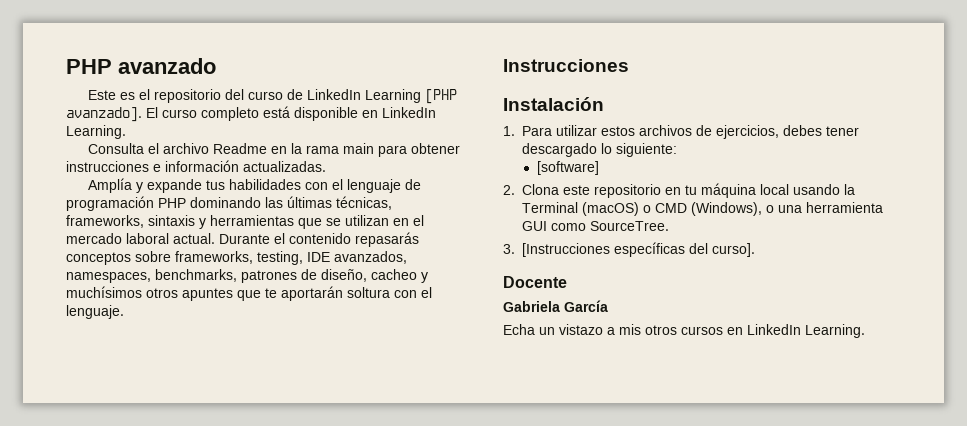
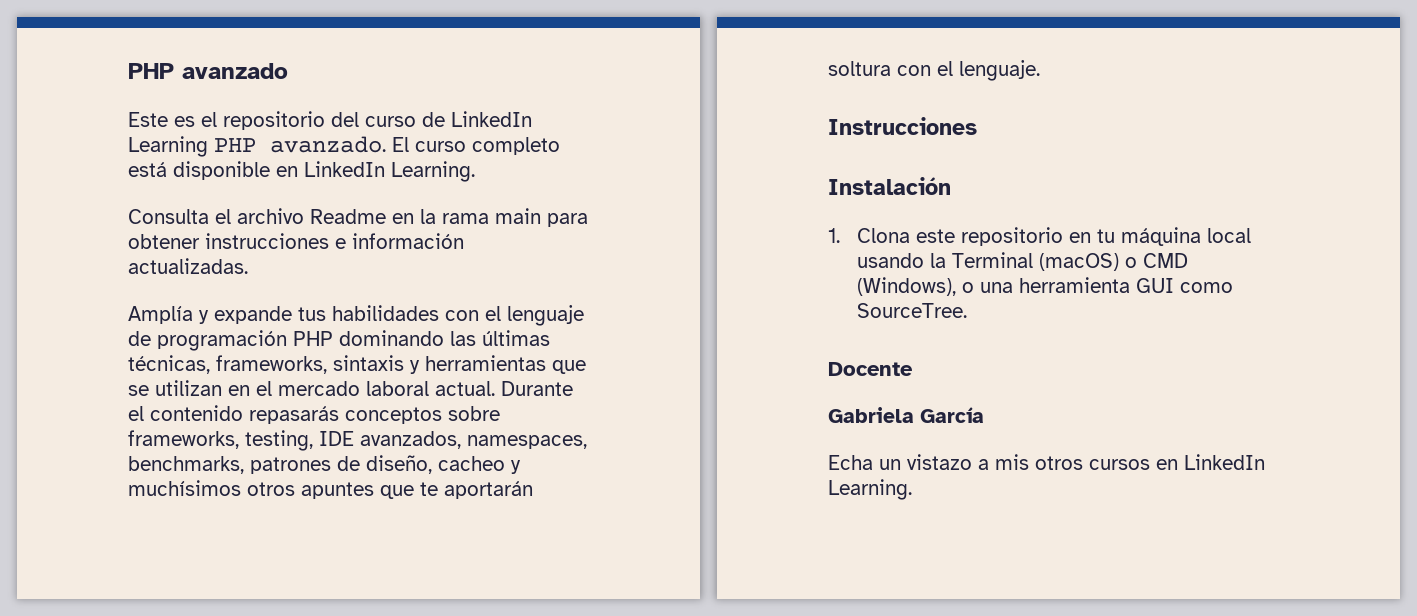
- Este es el repositorio del curso de LinkedIn Learning [PHP avanzado].
+ Este es el repositorio del curso de LinkedIn Learning PHP avanzado.
- 1. Para utilizar estos archivos de ejercicios, debes tener descargado lo siguiente:
- [software]
- 2. Clona este repositorio en tu máquina local usando la Terminal (macOS) o CMD (Windows), o una herramienta GUI como SourceTree.
+ 1. Clona este repositorio en tu máquina local usando la Terminal (macOS) o CMD (Windows), o una herramienta GUI como SourceTree.
- 3. [Instrucciones específicas del curso].

